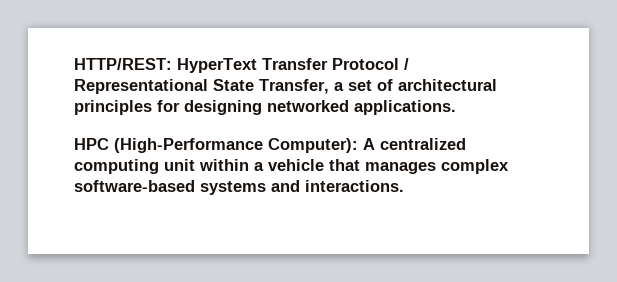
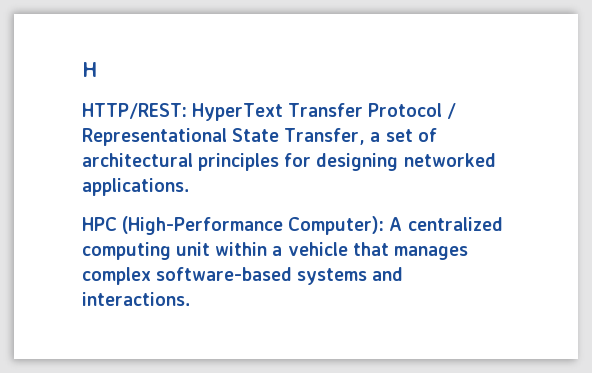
+ H

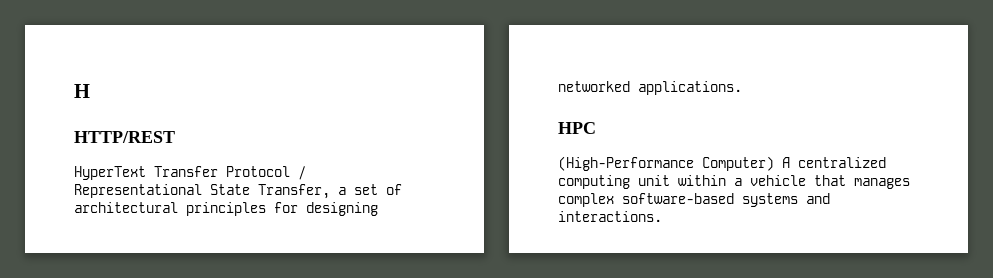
- HTTP/REST: HyperText Transfer Protocol / Representational State Transfer, a set of architectural principles for designing networked applications.
+ HTTP/REST
+ HyperText Transfer Protocol / Representational State Transfer, a set of architectural principles for designing networked applications.
- HPC (High-Performance Computer): A centralized computing unit within a vehicle that manages complex software-based systems and interactions.
+ HPC
+ (High-Performance Computer) A centralized computing unit within a vehicle that manages complex software-based systems and interactions.

